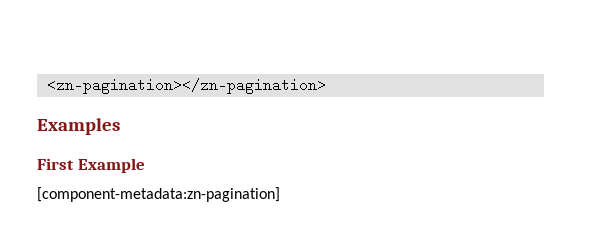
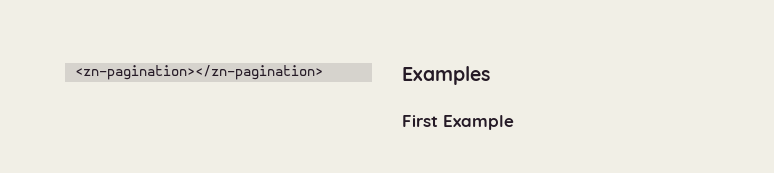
- [component-metadata:zn-pagination]

